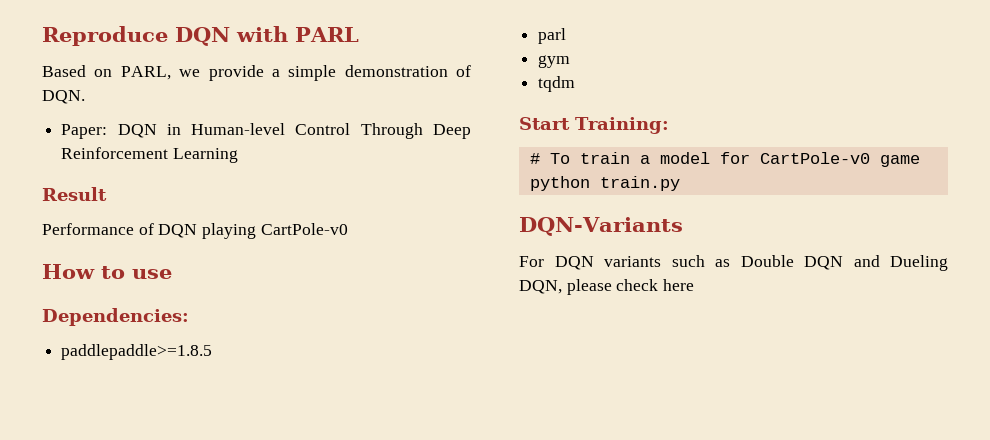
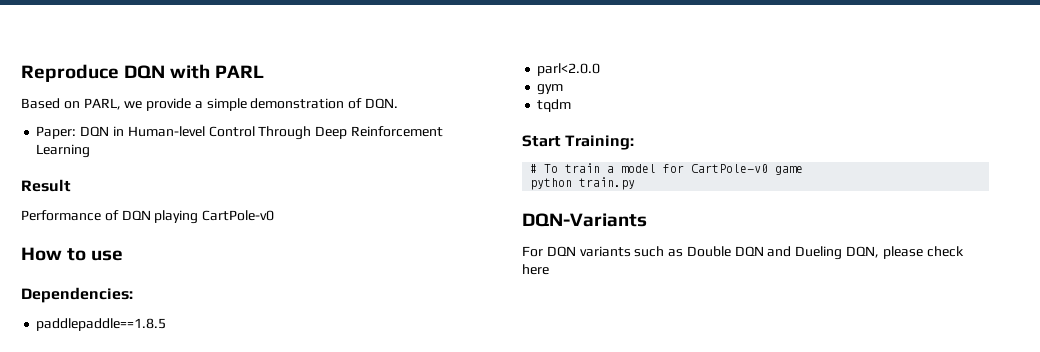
- paddlepaddle>=1.8.5
- parl
+ paddlepaddle==1.8.5
+ parl<2.0.0

